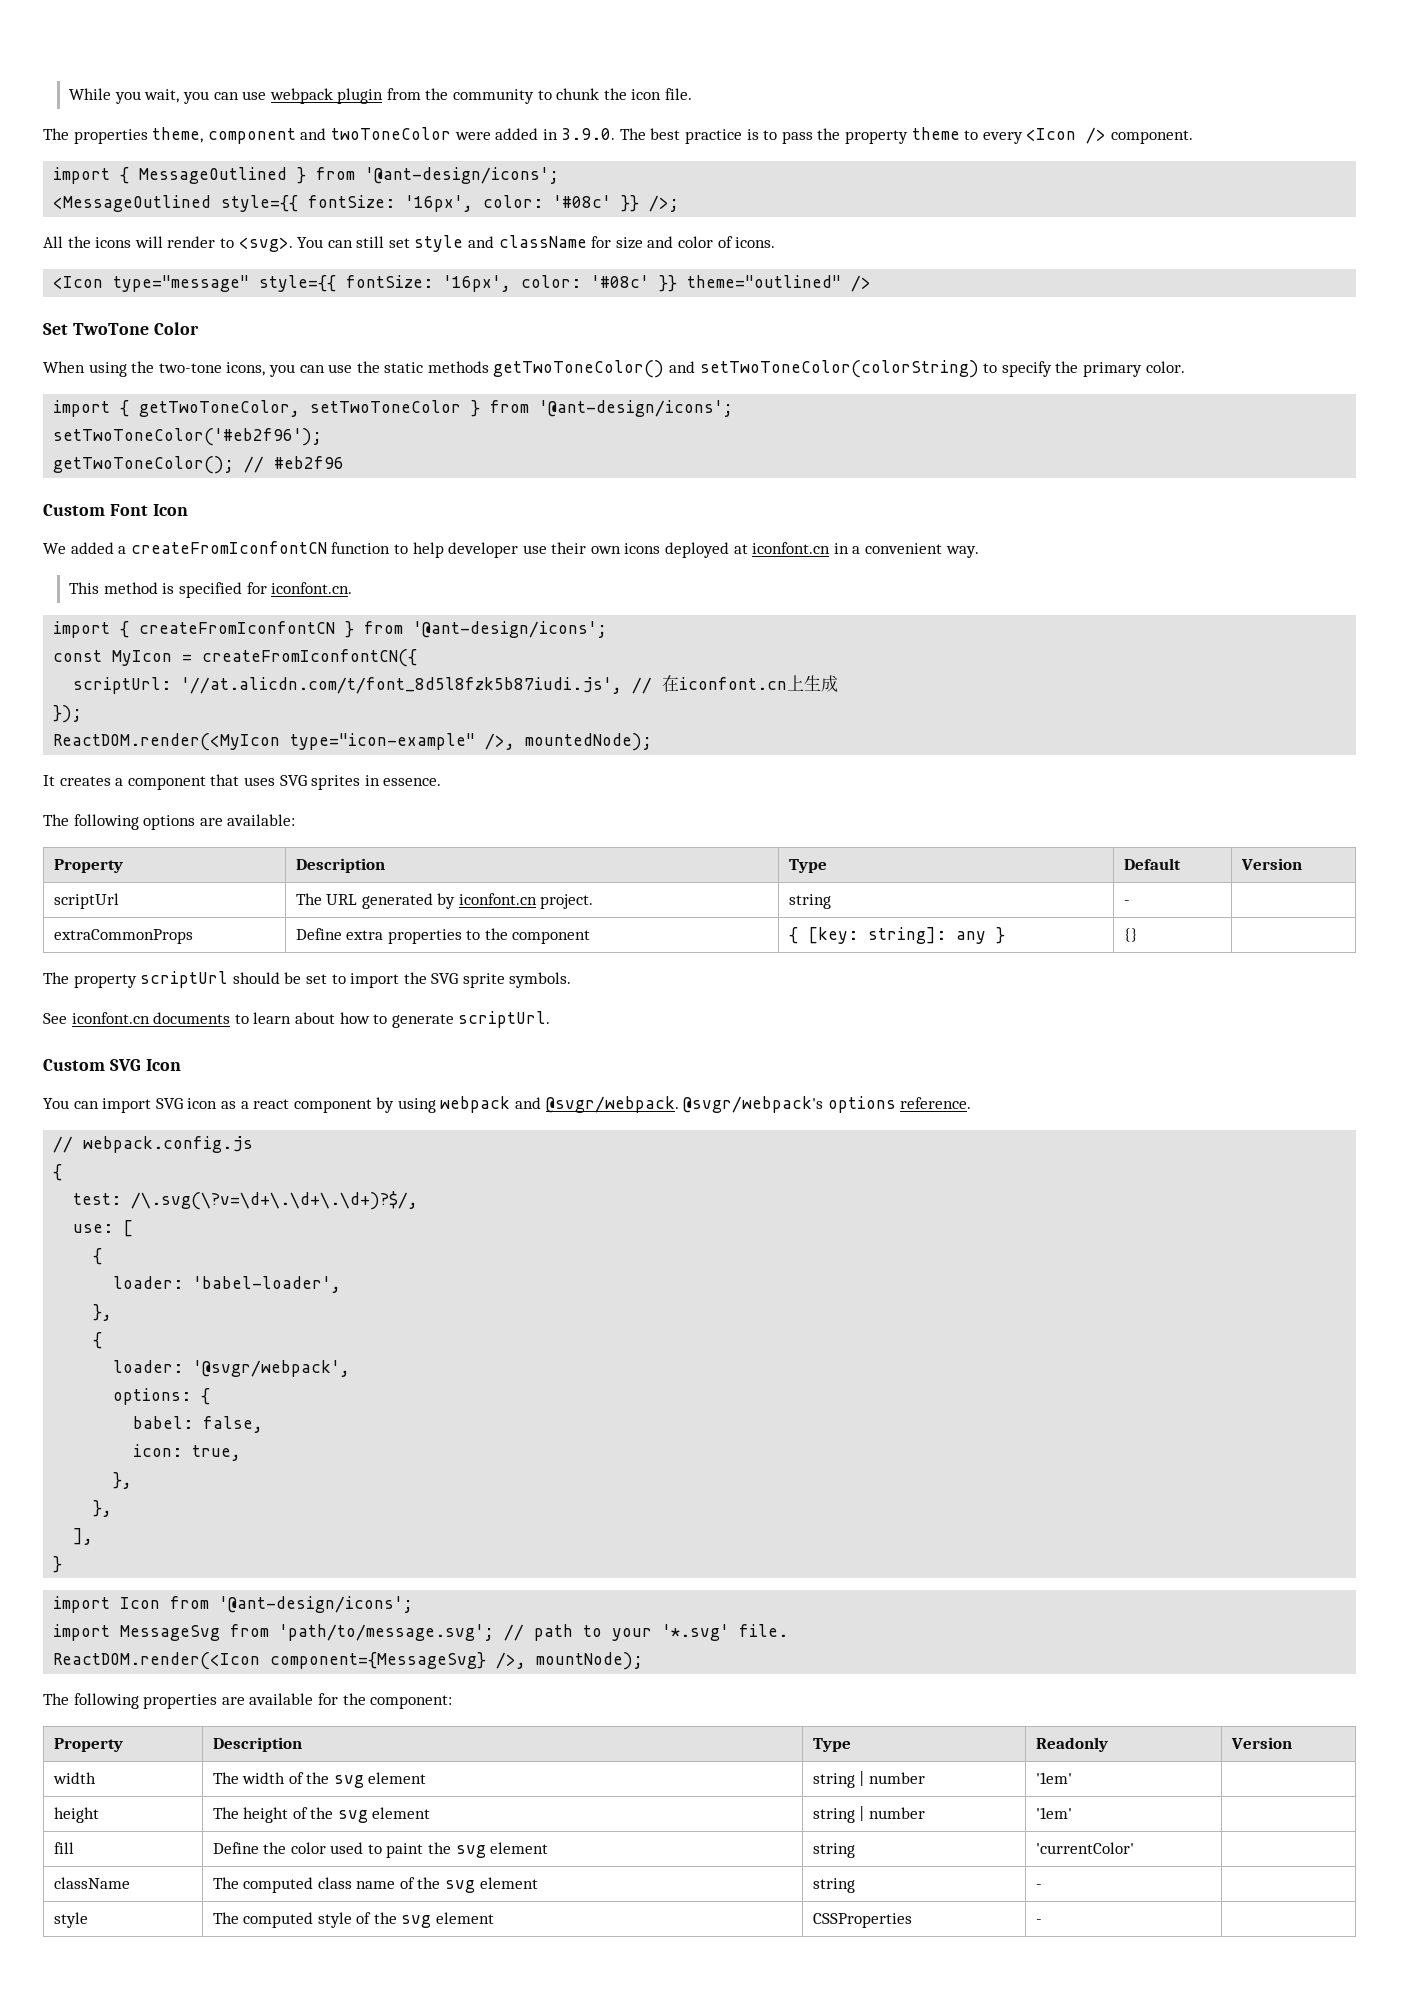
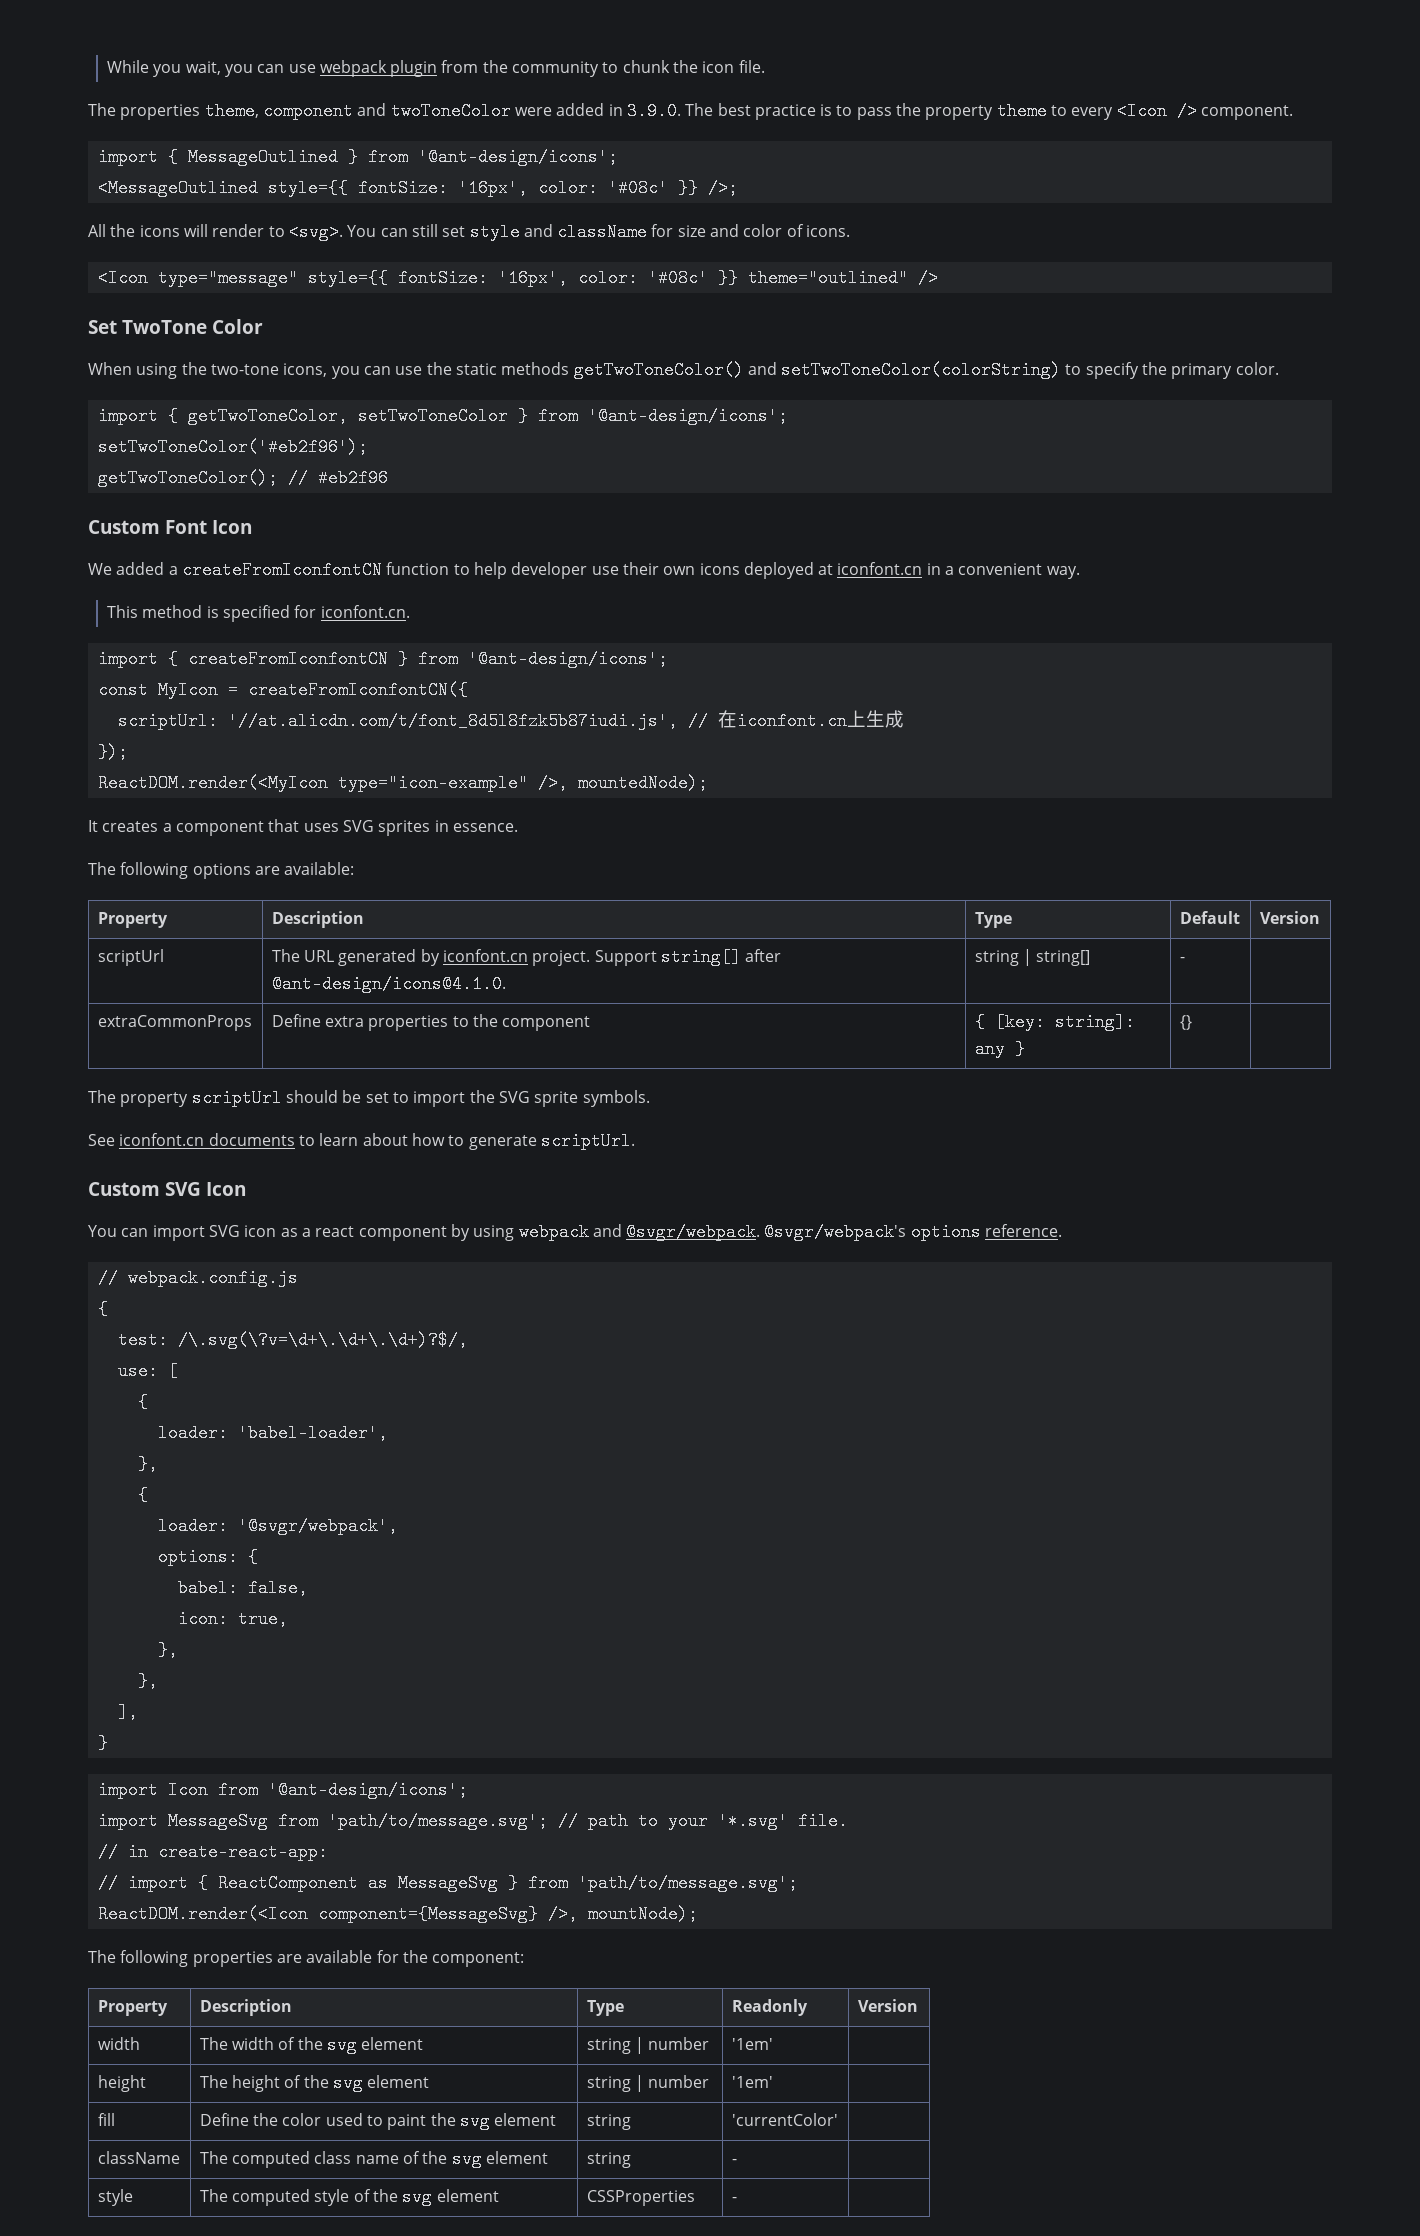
- scriptUrl | The URL generated by iconfont.cn project. | string | - |
+ scriptUrl | The URL generated by iconfont.cn project. Support string[] after @ant-design/icons@4.1.0. | string | string[] | - |
+ // in create-react-app:
+ // import { ReactComponent as MessageSvg } from 'path/to/message.svg';

